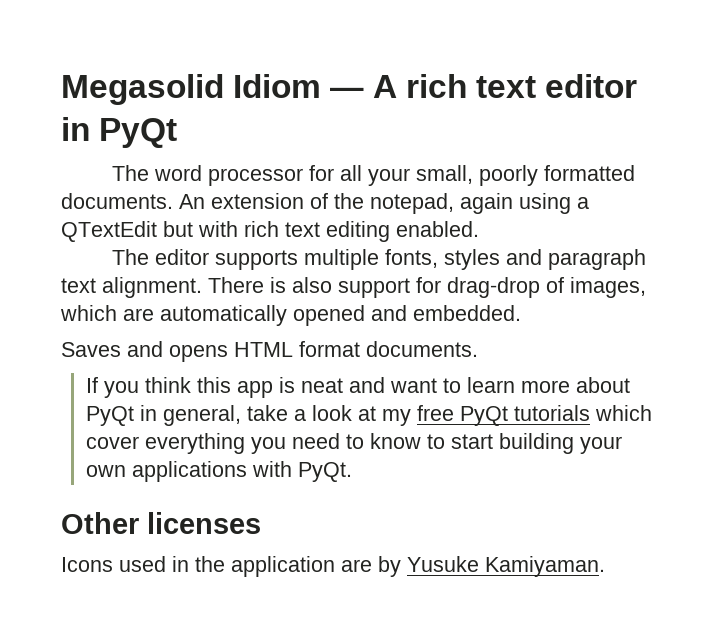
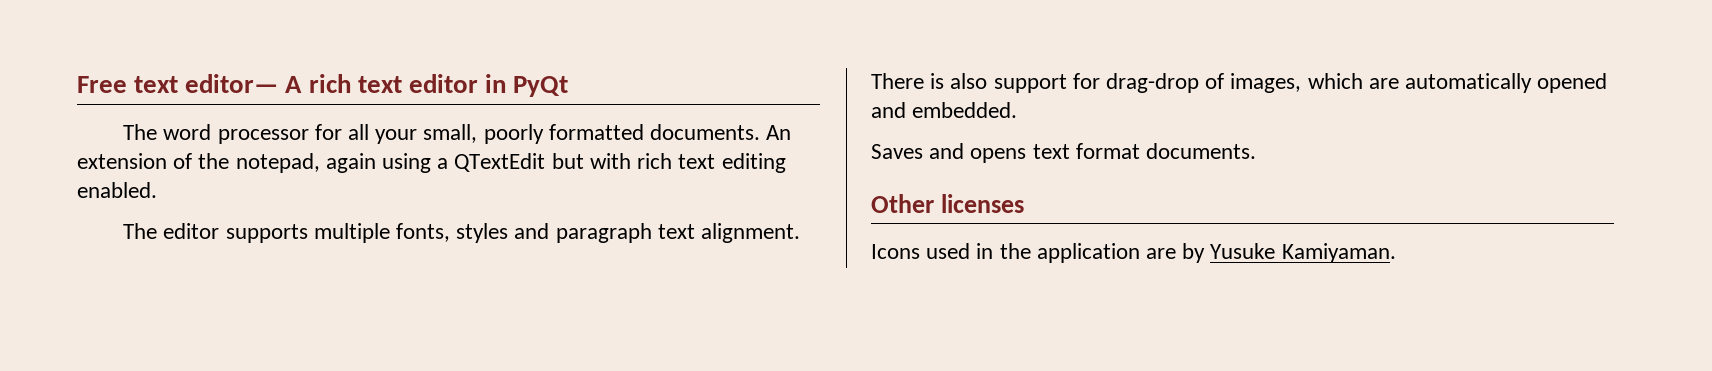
- Megasolid Idiom — A rich text editor in PyQt
+ Free text editor— A rich text editor in PyQt
- Saves and opens HTML format documents.
+ Saves and opens text format documents.
- If you think this app is neat and want to learn more about PyQt in general, take a look at my free PyQt tutorials which cover everything you need to know to start building your own applications with PyQt.

